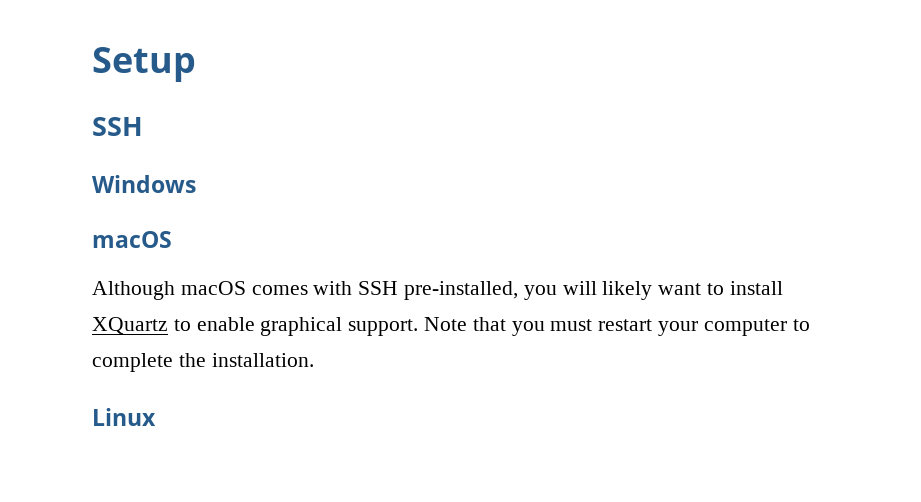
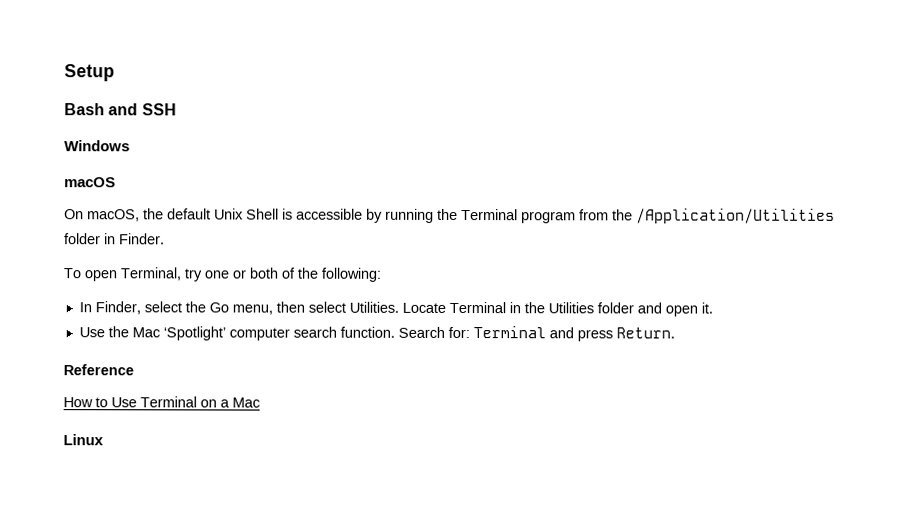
  Setup
- SSH
+ Bash and SSH
- Although macOS comes with SSH pre-installed, you will likely want to install XQuartz to enable graphical support. Note that you must restart your computer to complete the installation.
+ On macOS, the default Unix Shell is accessible by running the Terminal program from the /Application/Utilities folder in Finder.
+ To open Terminal, try one or both of the following:
+ In Finder, select the Go menu, then select Utilities. Locate Terminal in the Utilities folder and open it.
+ Use the Mac ‘Spotlight’ computer search function. Search for: Terminal and press Return.
+ Reference
+ How to Use Terminal on a Mac

